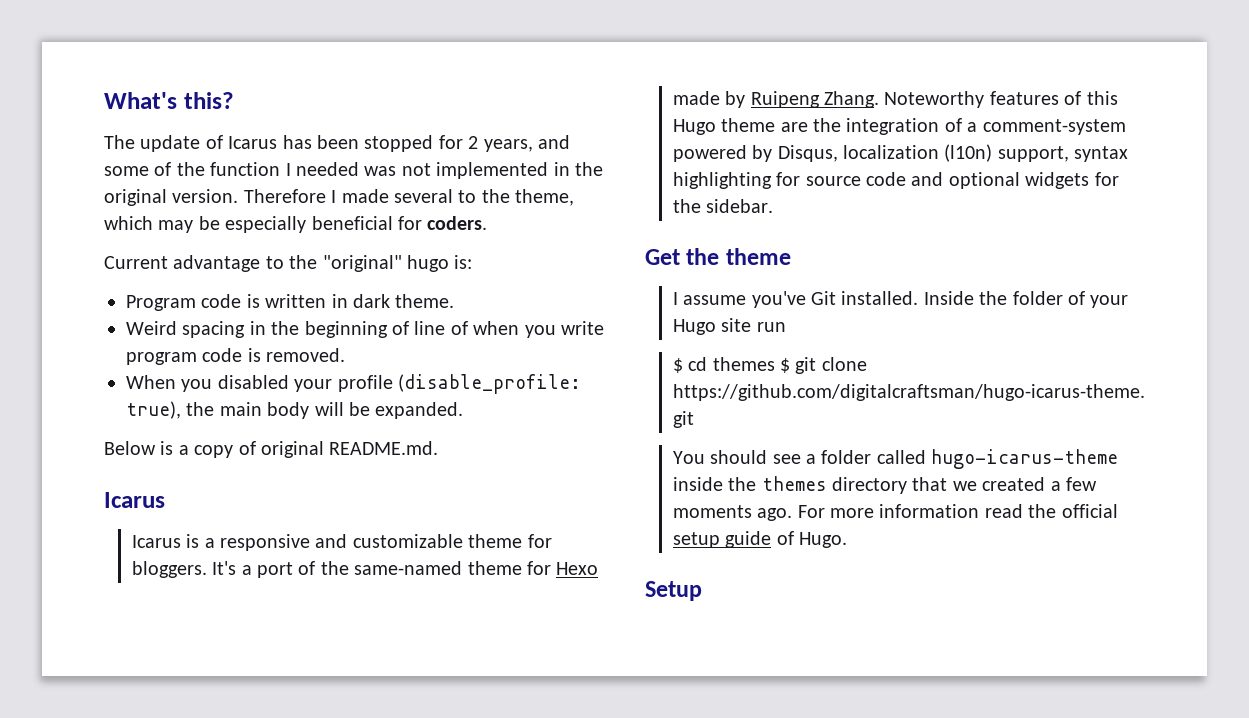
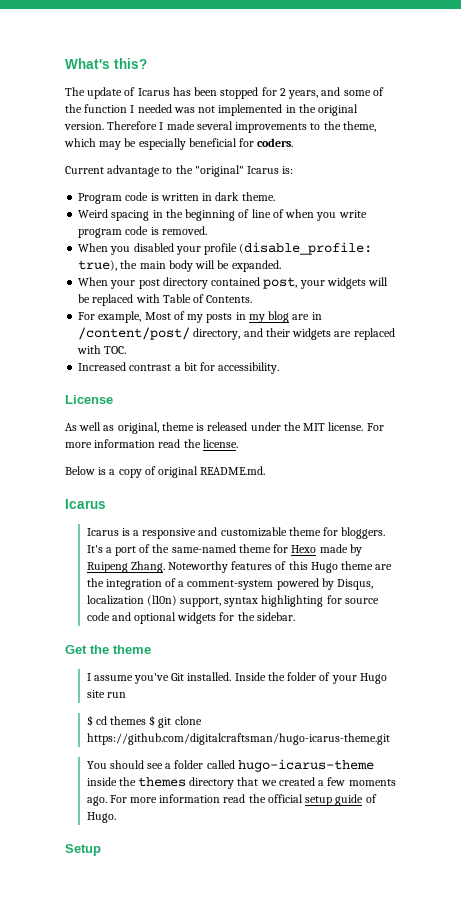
- Therefore I made several to the theme, which may be especially beneficial for coders.
+ Therefore I made several improvements to the theme, which may be especially beneficial for coders.
- Current advantage to the "original" hugo is:
+ Current advantage to the "original" Icarus is:
+ When your post directory contained post, your widgets will be replaced with Table of Contents.
+ For example, Most of my posts in my blog are in /content/post/ directory, and their widgets are replaced with TOC.
+ Increased contrast a bit for accessibility.
+ License
+ As well as original, theme is released under the MIT license. For more information read the license.

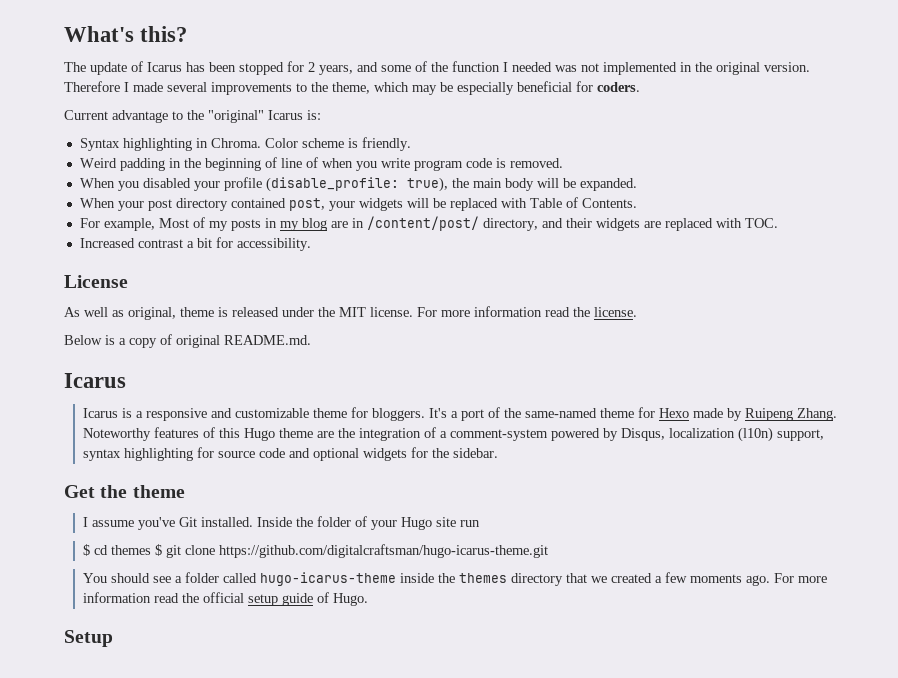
- Program code is written in dark theme.
+ Syntax highlighting in Chroma. Color scheme is friendly.
- Weird spacing in the beginning of line of when you write program code is removed.
+ Weird padding in the beginning of line of when you write program code is removed.

